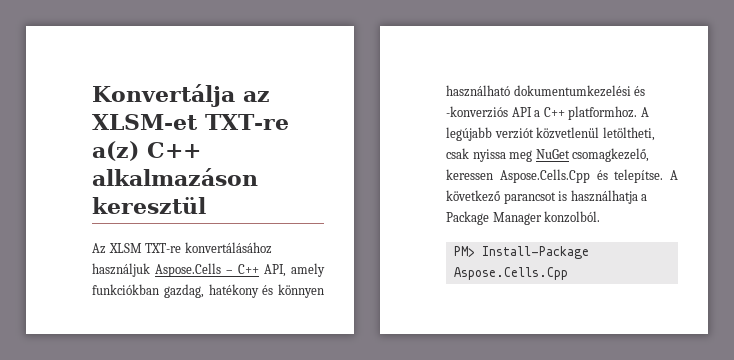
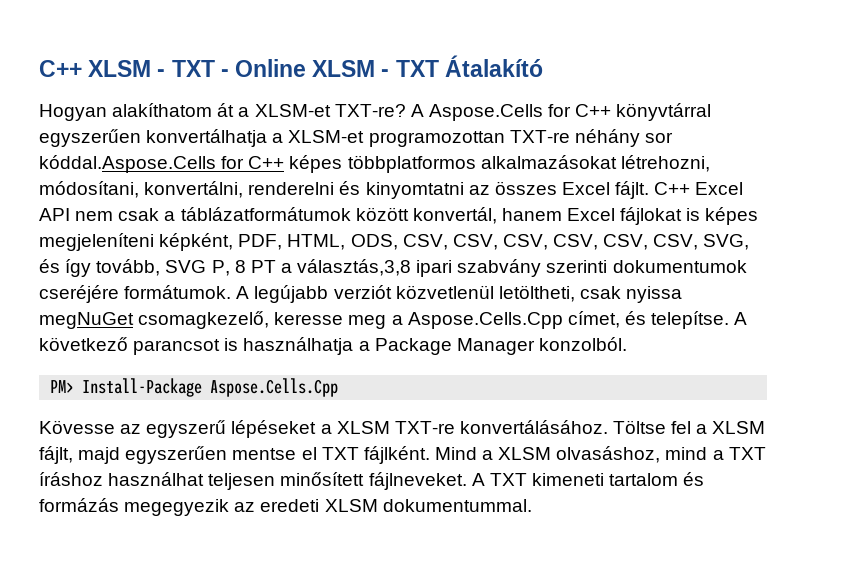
- Konvertálja az XLSM-et TXT-re a(z) C++ alkalmazáson keresztül
- Az XLSM TXT-re konvertálásához használjuk Aspose.Cells – C++ API, amely funkciókban gazdag, hatékony és könnyen használható dokumentumkezelési és -konverziós API a C++ platformhoz.
+ C++ XLSM - TXT - Online XLSM - TXT Átalakító
+ Hogyan alakíthatom át a XLSM-et TXT-re? A Aspose.Cells for C++ könyvtárral egyszerűen konvertálhatja a XLSM-et programozottan TXT-re néhány sor kóddal.Aspose.Cells for C++ képes többplatformos alkalmazásokat létrehozni, módosítani, konvertálni, renderelni és kinyomtatni az összes Excel fájlt. C++ Excel API nem csak a táblázatformátumok között konvertál, hanem Excel fájlokat is képes megjeleníteni képként, PDF, HTML, ODS, CSV, CSV, CSV, CSV, CSV, CSV, SVG, és így tovább, SVG P, 8 PT a választás,3,8 ipari szabvány szerinti dokumentumok cseréjére formátumok.
- A legújabb verziót közvetlenül letöltheti, csak nyissa meg NuGet csomagkezelő, keressen Aspose.Cells.Cpp és telepítse.
+ A legújabb verziót közvetlenül letöltheti, csak nyissa megNuGet csomagkezelő, keresse meg a Aspose.Cells.Cpp címet, és telepítse.
+ Kövesse az egyszerű lépéseket a XLSM TXT-re konvertálásához. Töltse fel a XLSM fájlt, majd egyszerűen mentse el TXT fájlként. Mind a XLSM olvasáshoz, mind a TXT íráshoz használhat teljesen minősített fájlneveket. A TXT kimeneti tartalom és formázás megegyezik az eredeti XLSM dokumentummal.

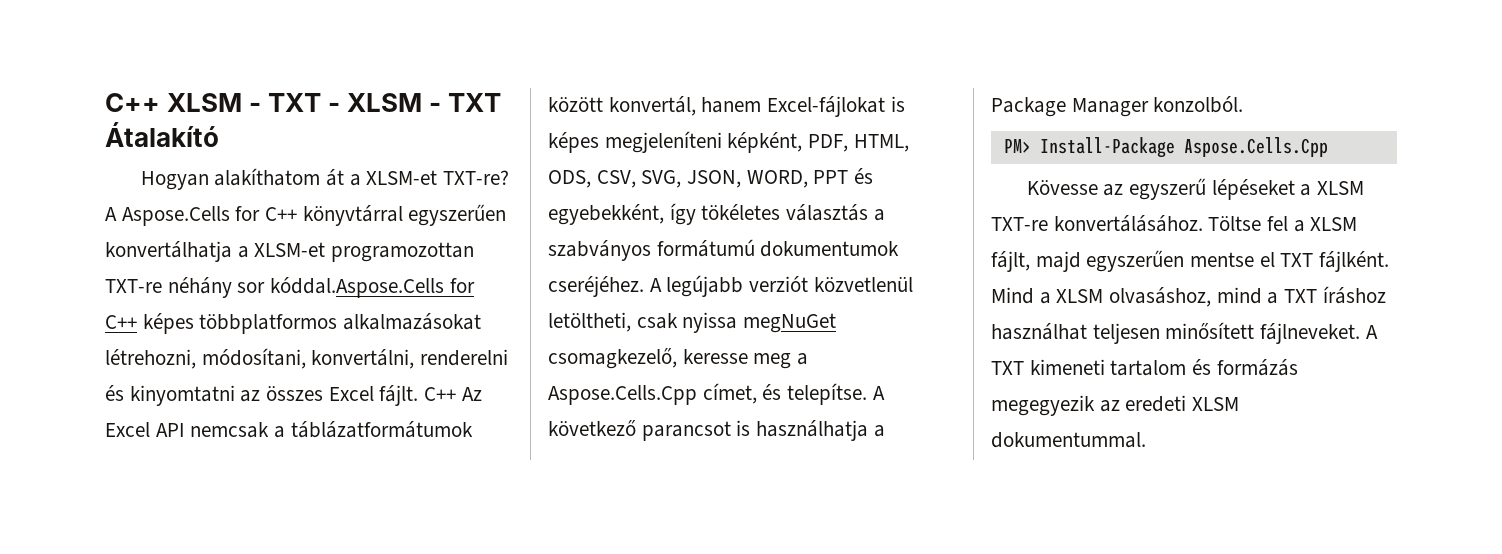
- C++ XLSM - TXT - Online XLSM - TXT Átalakító
+ C++ XLSM - TXT - XLSM - TXT Átalakító
- C++ Excel API nem csak a táblázatformátumok között konvertál, hanem Excel fájlokat is képes megjeleníteni képként, PDF, HTML, ODS, CSV, CSV, CSV, CSV, CSV, CSV, SVG, és így tovább, SVG P, 8 PT a választás,3,8 ipari szabvány szerinti dokumentumok cseréjére formátumok.
+ C++ Az Excel API nemcsak a táblázatformátumok között konvertál, hanem Excel-fájlokat is képes megjeleníteni képként, PDF, HTML, ODS, CSV, SVG, JSON, WORD, PPT és egyebekként, így tökéletes választás a szabványos formátumú dokumentumok cseréjéhez.

